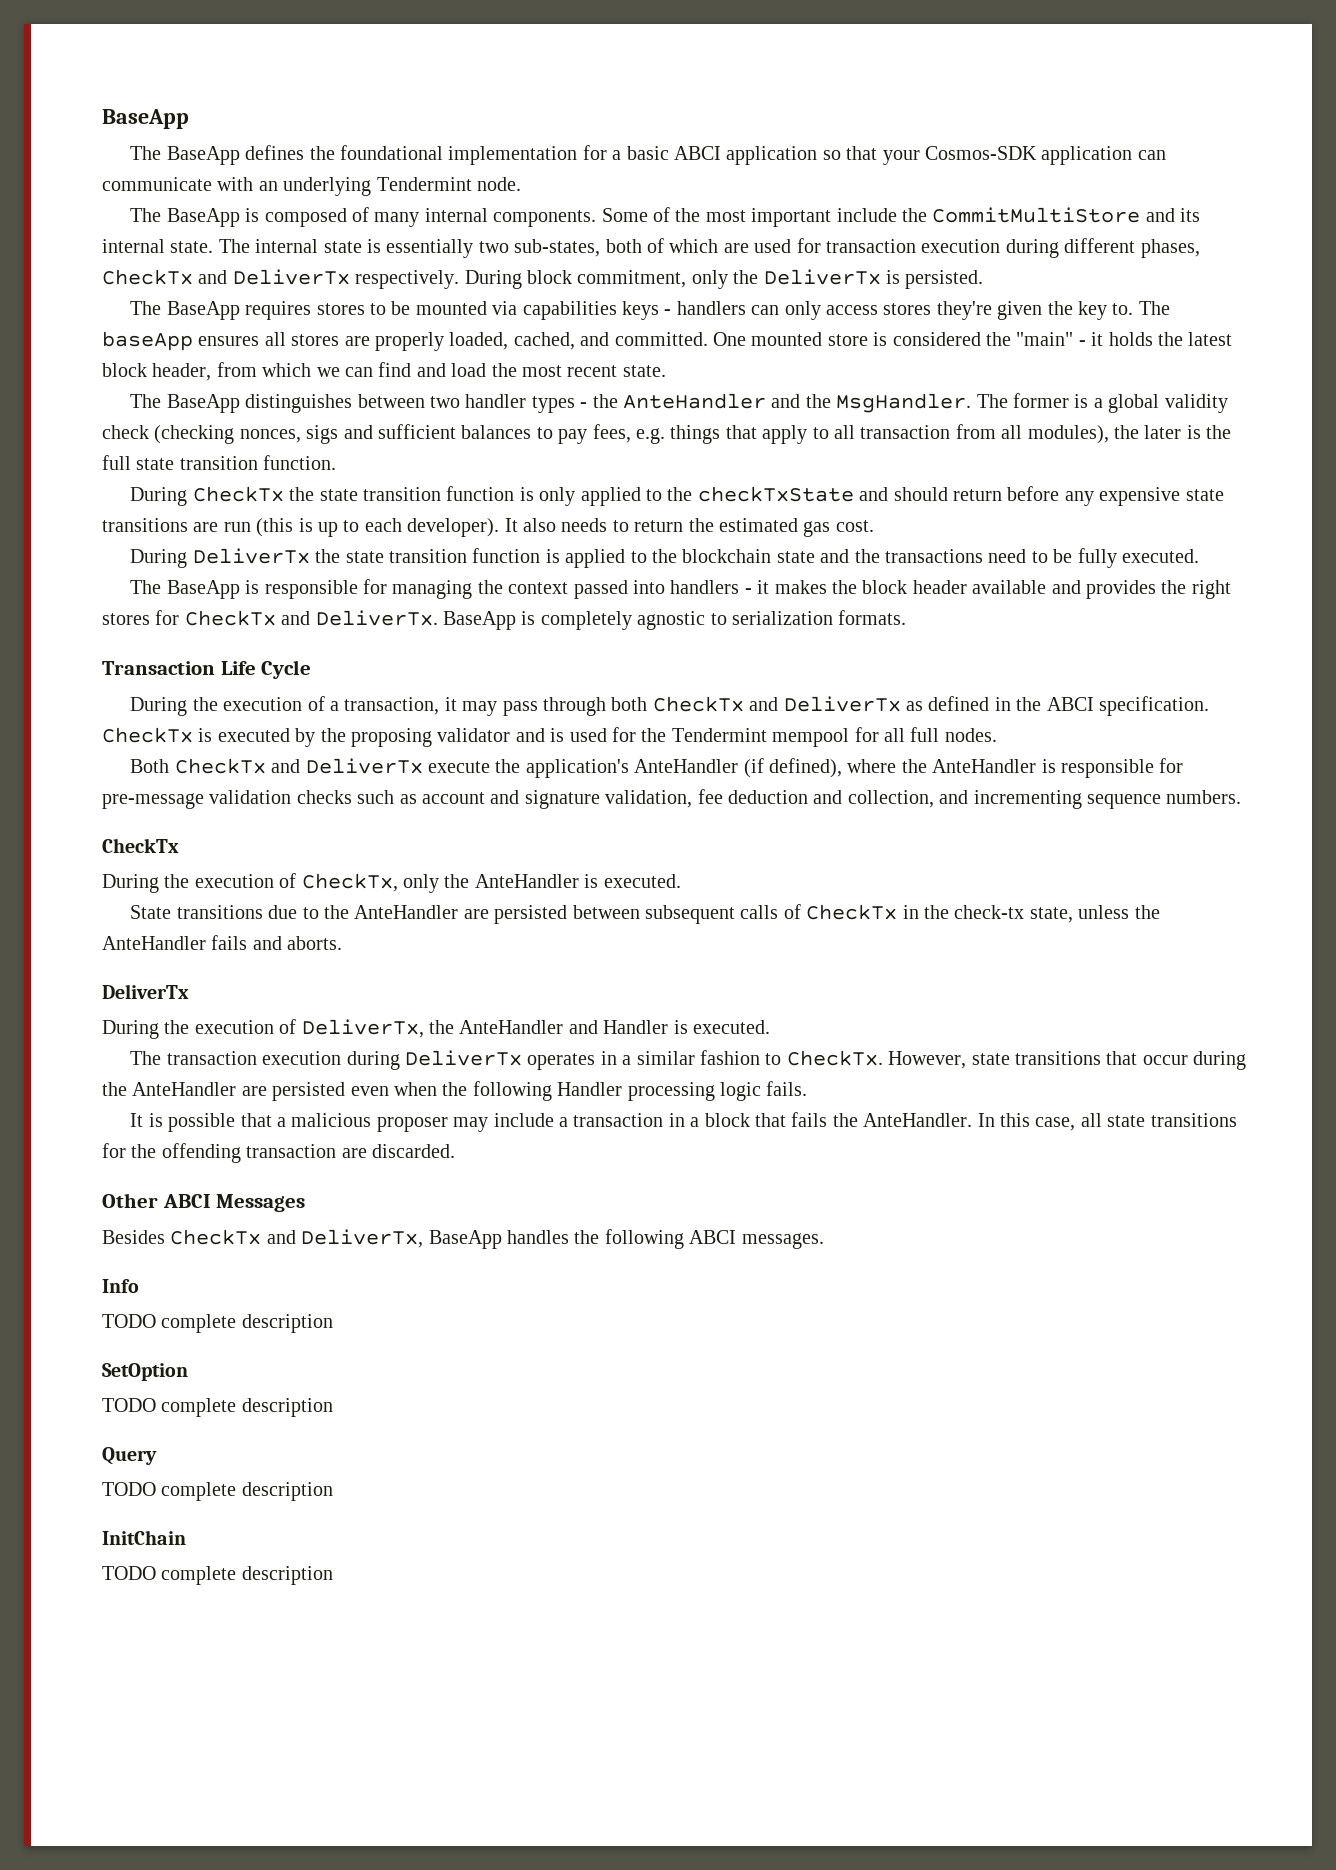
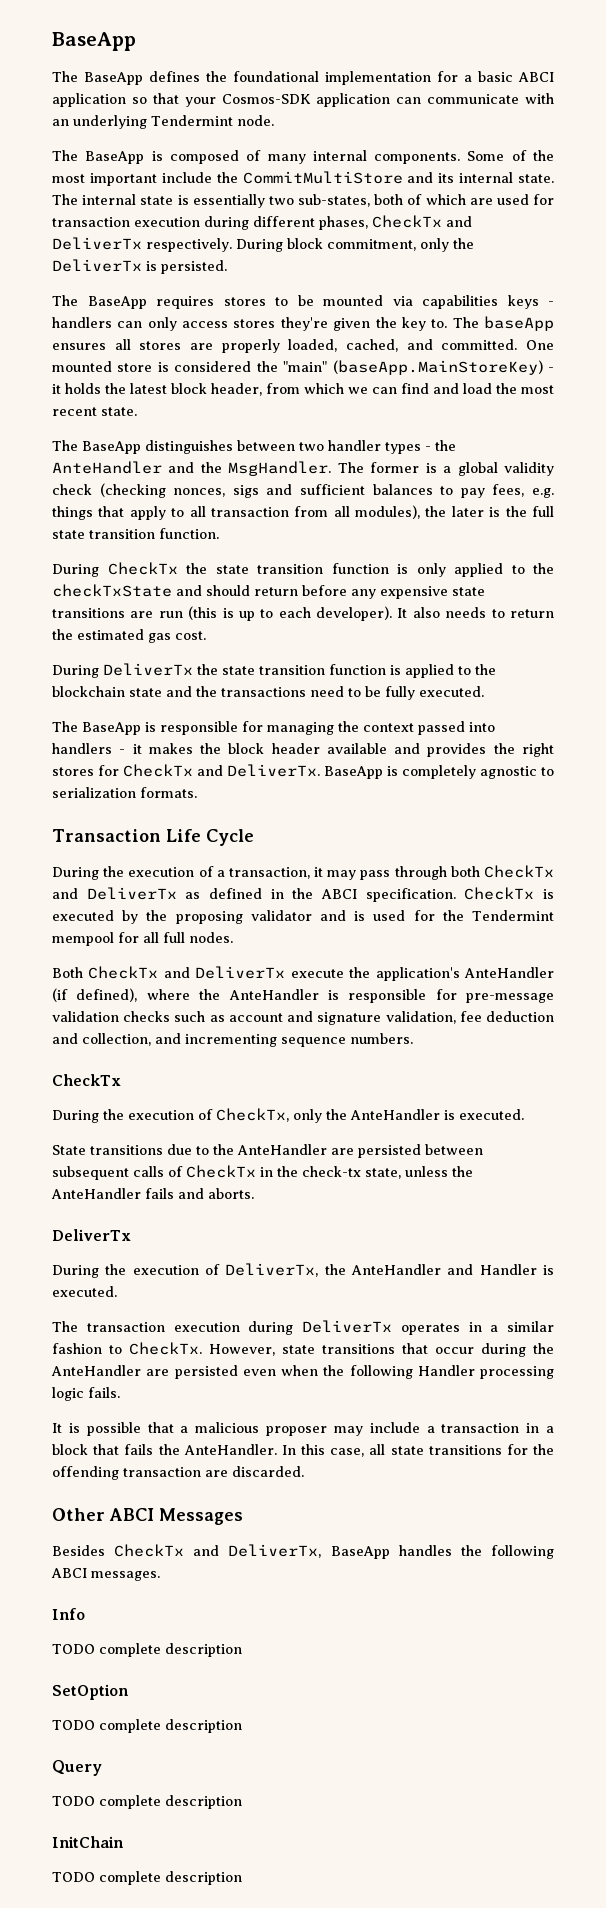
- One mounted store is considered the "main" - it holds the latest block header, from which we can find and load the most recent state.
+ One mounted store is considered the "main" (baseApp.MainStoreKey) - it holds the latest block header, from which we can find and load the most recent state.

